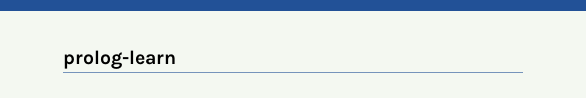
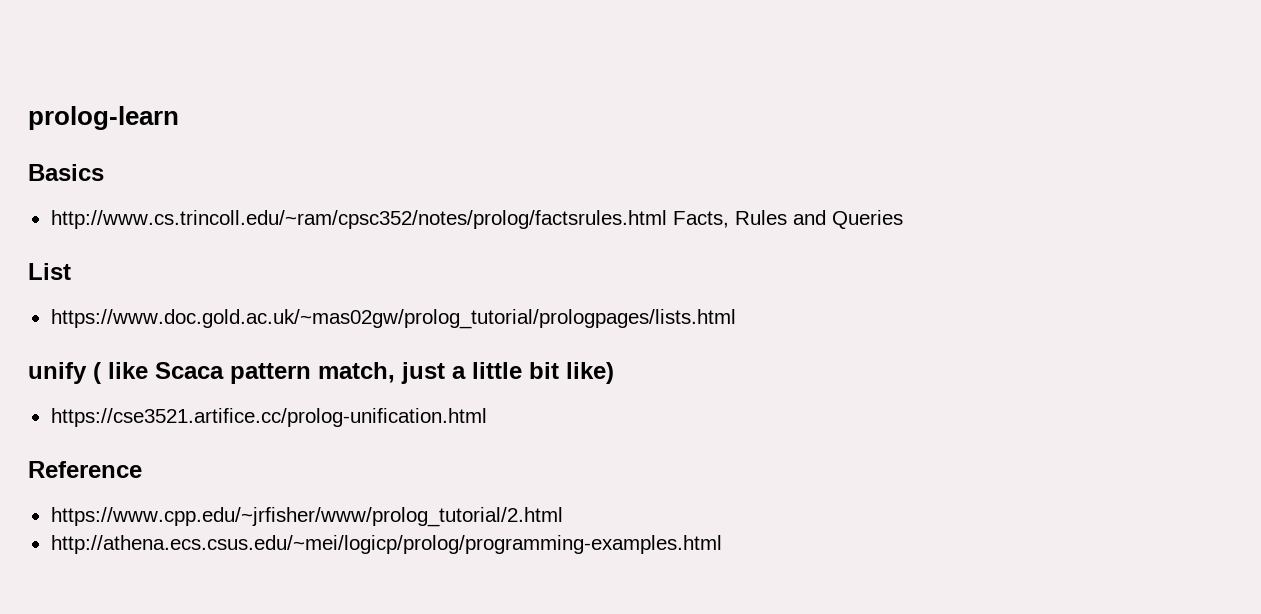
+ Basics
+ http://www.cs.trincoll.edu/~ram/cpsc352/notes/prolog/factsrules.html Facts, Rules and Queries
+ List
+ https://www.doc.gold.ac.uk/~mas02gw/prolog_tutorial/prologpages/lists.html
+ unify ( like Scaca pattern match, just a little bit like)
+ https://cse3521.artifice.cc/prolog-unification.html
+ Reference
+ https://www.cpp.edu/~jrfisher/www/prolog_tutorial/2.html
+ http://athena.ecs.csus.edu/~mei/logicp/prolog/programming-examples.html

